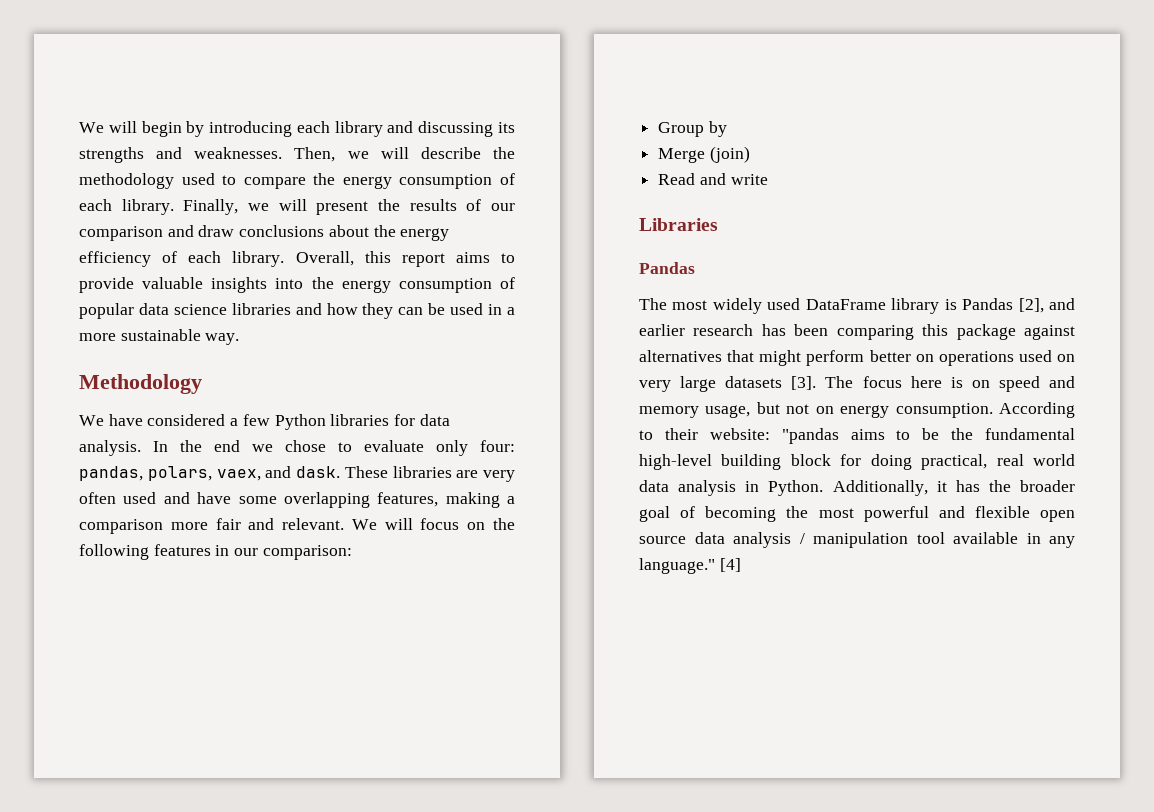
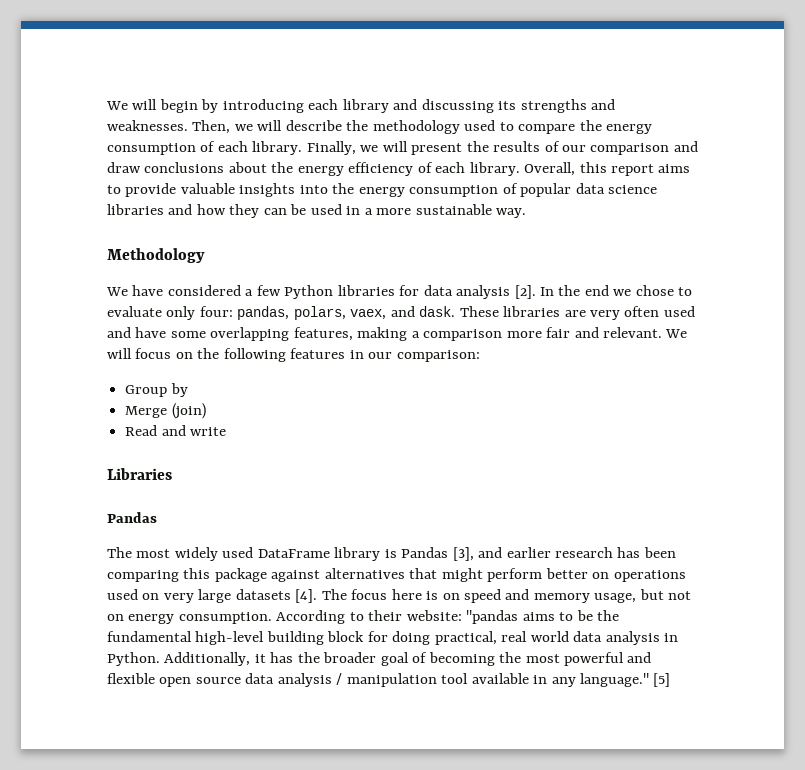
- We have considered a few Python libraries for data analysis.
+ We have considered a few Python libraries for data analysis [2].
- The most widely used DataFrame library is Pandas [2], and earlier research has been comparing this package against alternatives that might perform better on operations used on very large datasets [3].
+ The most widely used DataFrame library is Pandas [3], and earlier research has been comparing this package against alternatives that might perform better on operations used on very large datasets [4].
- [4]
+ [5]

